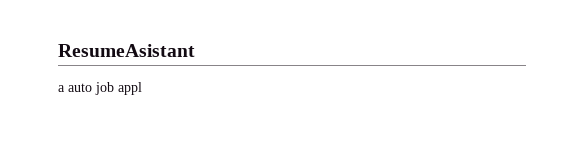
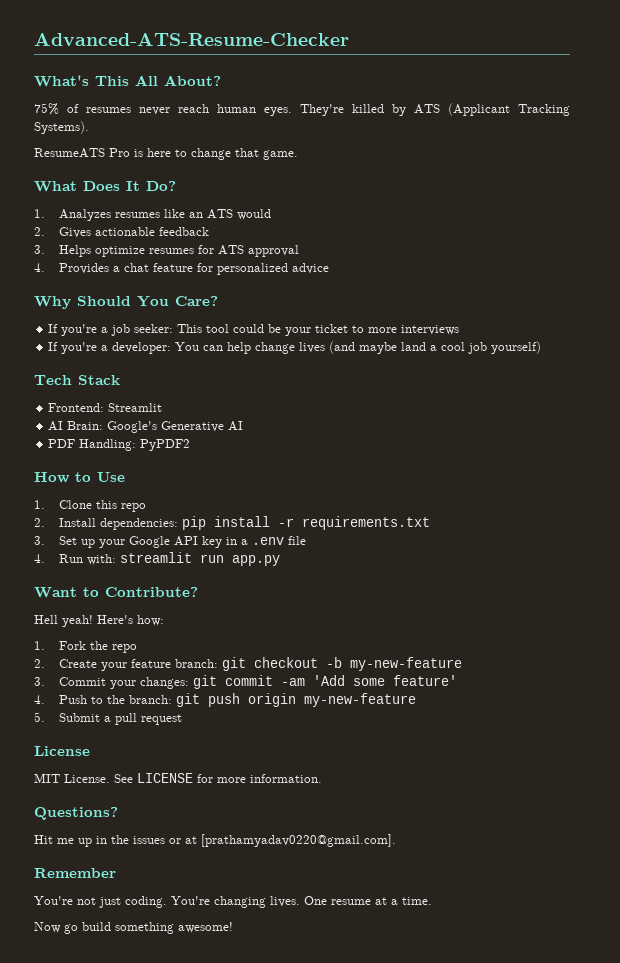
- ResumeAsistant
- a auto job appl
+ Advanced-ATS-Resume-Checker
+ What's This All About?
+ 75% of resumes never reach human eyes. They're killed by ATS (Applicant Tracking Systems).
+ ResumeATS Pro is here to change that game.
+ What Does It Do?
+ 1. Analyzes resumes like an ATS would
+ 2. Gives actionable feedback
+ 3. Helps optimize resumes for ATS approval
+ 4. Provides a chat feature for personalized advice
+ Why Should You Care?
+ If you're a job seeker: This tool could be your ticket to more interviews
+ If you're a developer: You can help change lives (and maybe land a cool job yourself)
+ Tech Stack
+ Frontend: Streamlit
+ AI Brain: Google's Generative AI
+ PDF Handling: PyPDF2
+ How to Use
+ 1. Clone this repo
+ 2. Install dependencies: pip install -r requirements.txt
+ 3. Set up your Google API key in a .env file
+ 4. Run with: streamlit run app.py
+ Want to Contribute?
+ Hell yeah! Here's how:
+ 1. Fork the repo
+ 2. Create your feature branch: git checkout -b my-new-feature
+ 3. Commit your changes: git commit -am 'Add some feature'
+ 4. Push to the branch: git push origin my-new-feature
+ 5. Submit a pull request
+ License
+ MIT License. See LICENSE for more information.
+ Questions?
+ Hit me up in the issues or at [prathamyadav0220@gmail.com].
+ Remember
+ You're not just coding. You're changing lives. One resume at a time.
+ Now go build something awesome!

